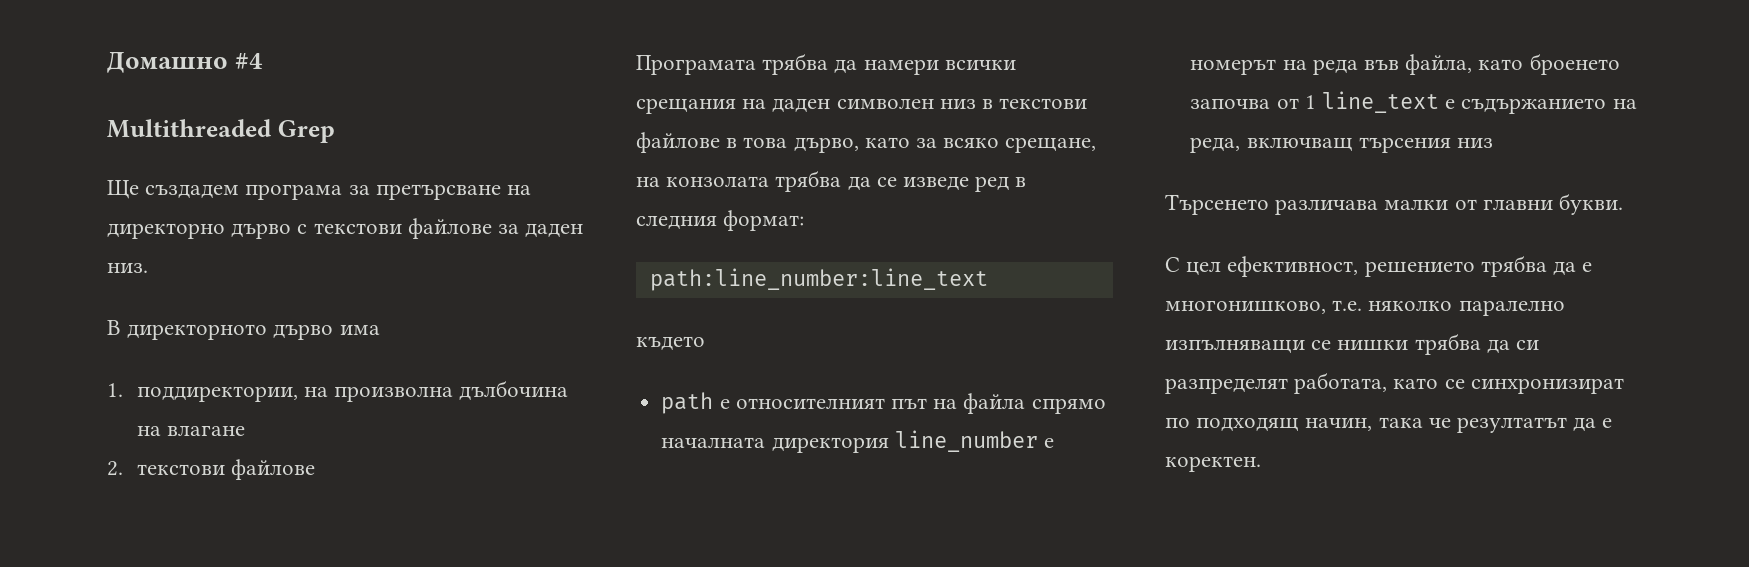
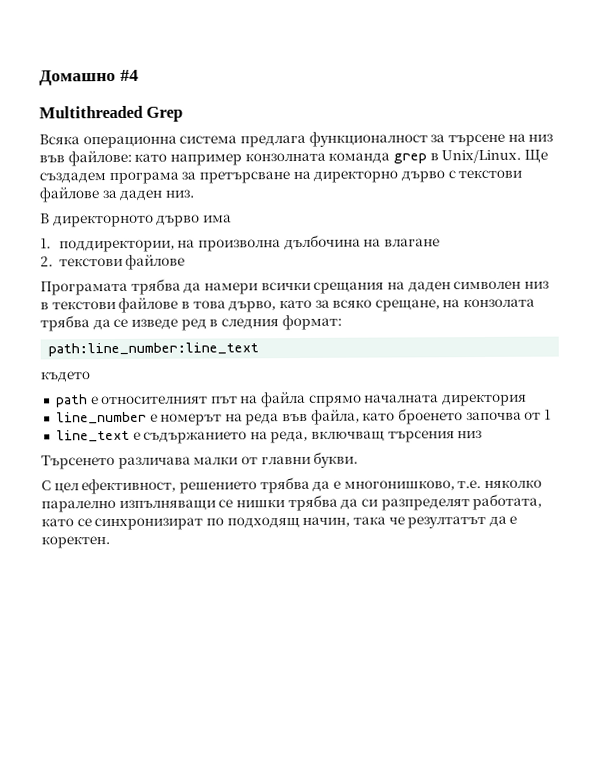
+ Всяка операционна система предлага функционалност за търсене на низ във файлове: като например конзолната команда grep в Unix/Linux.
- path е относителният път на файла спрямо началната директория line_number е номерът на реда във файла, като броенето започва от 1 line_text е съдържанието на реда, включващ търсения низ
+ path е относителният път на файла спрямо началната директория
+ line_number е номерът на реда във файла, като броенето започва от 1
+ line_text е съдържанието на реда, включващ търсения низ

